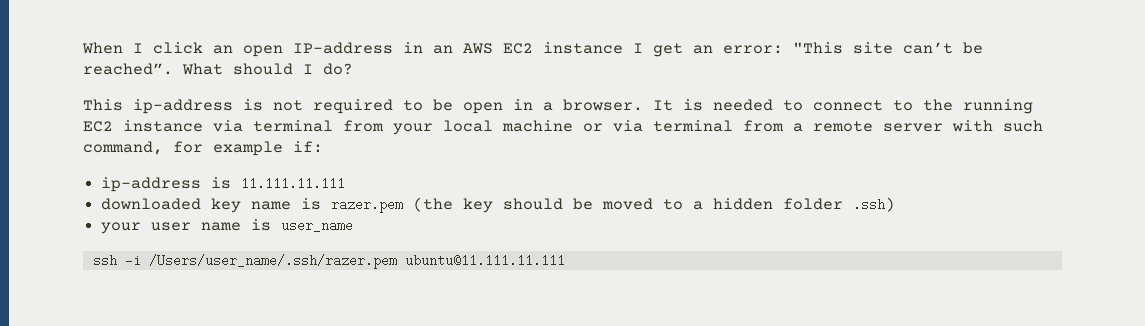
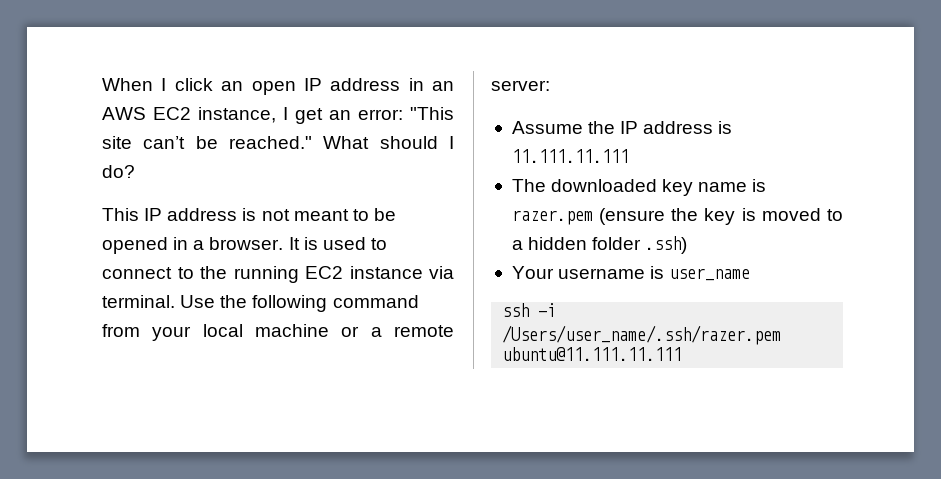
- When I click an open IP-address in an AWS EC2 instance I get an error: "This site can’t be reached”.
+ When I click an open IP address in an AWS EC2 instance, I get an error: "This site can’t be reached."
- This ip-address is not required to be open in a browser.
+ This IP address is not meant to be opened in a browser.
- It is needed to connect to the running EC2 instance via terminal from your local machine or via terminal from a remote server with such command, for example if:
- ip-address is 11.111.11.111
+ It is used to connect to the running EC2 instance via terminal. Use the following command from your local machine or a remote server:
+ Assume the IP address is 11.111.11.111
- downloaded key name is razer.pem (the key should be moved to a hidden folder .ssh)
+ The downloaded key name is razer.pem (ensure the key is moved to a hidden folder .ssh)
- your user name is user_name
+ Your username is user_name

